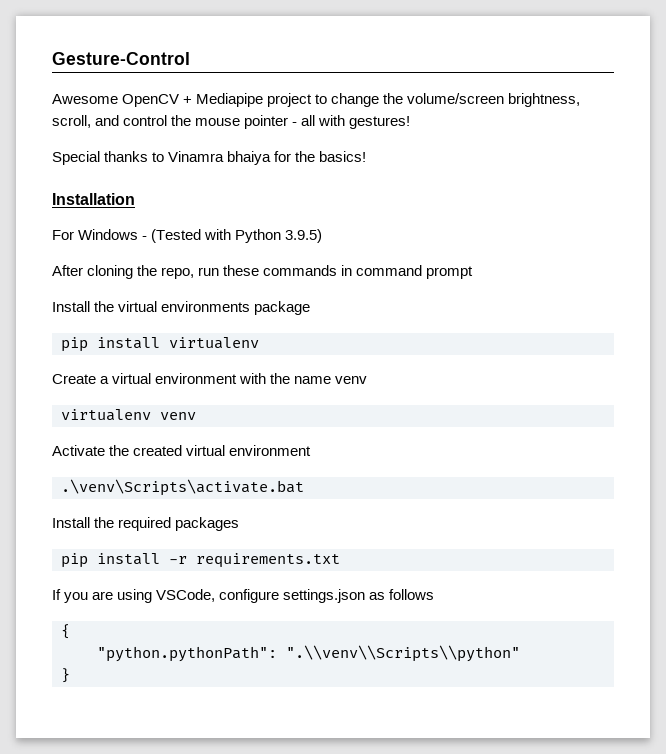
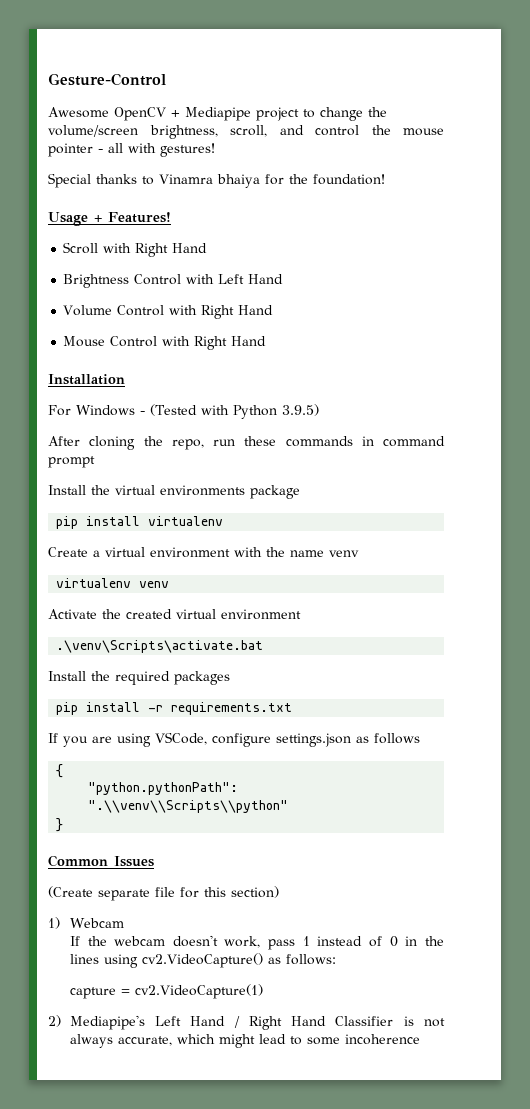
- Special thanks to Vinamra bhaiya for the basics!
+ Special thanks to Vinamra bhaiya for the foundation!
+ Usage + Features!
+ Scroll with Right Hand
+ Brightness Control with Left Hand
+ Volume Control with Right Hand
+ Mouse Control with Right Hand
+ Common Issues
+ (Create separate file for this section)
+ 1) Webcam
+ If the webcam doesn't work, pass 1 instead of 0 in the lines using cv2.VideoCapture() as follows:
+ capture = cv2.VideoCapture(1)
+ 2) Mediapipe's Left Hand / Right Hand Classifier is not always accurate, which might lead to some incoherence

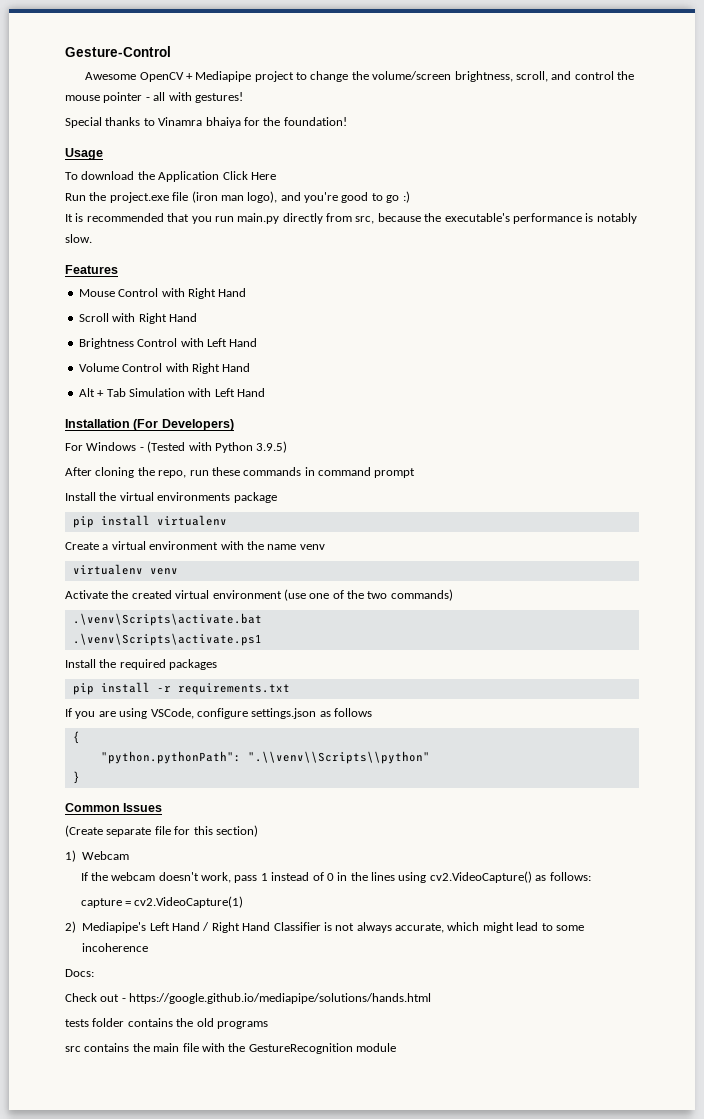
- Usage + Features!
+ Usage
+ To download the Application Click Here
+ Run the project.exe file (iron man logo), and you're good to go :)
+ It is recommended that you run main.py directly from src, because the executable's performance is notably slow.
+ Features
+ Mouse Control with Right Hand
- Mouse Control with Right Hand
+ Alt + Tab Simulation with Left Hand
- Installation
+ Installation (For Developers)
- Activate the created virtual environment
+ Activate the created virtual environment (use one of the two commands)
+ .\venv\Scripts\activate.ps1
+ Docs:
+ Check out - https://google.github.io/mediapipe/solutions/hands.html
+ tests folder contains the old programs
+ src contains the main file with the GestureRecognition module

